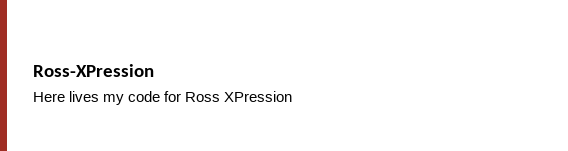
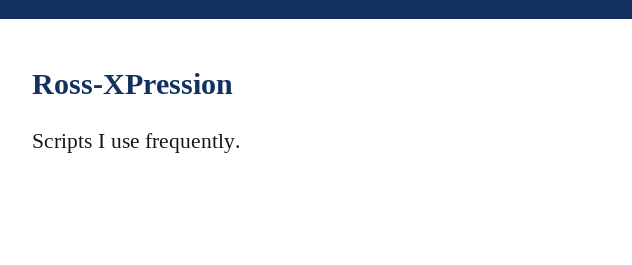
- Here lives my code for Ross XPression
+ Scripts I use frequently.

